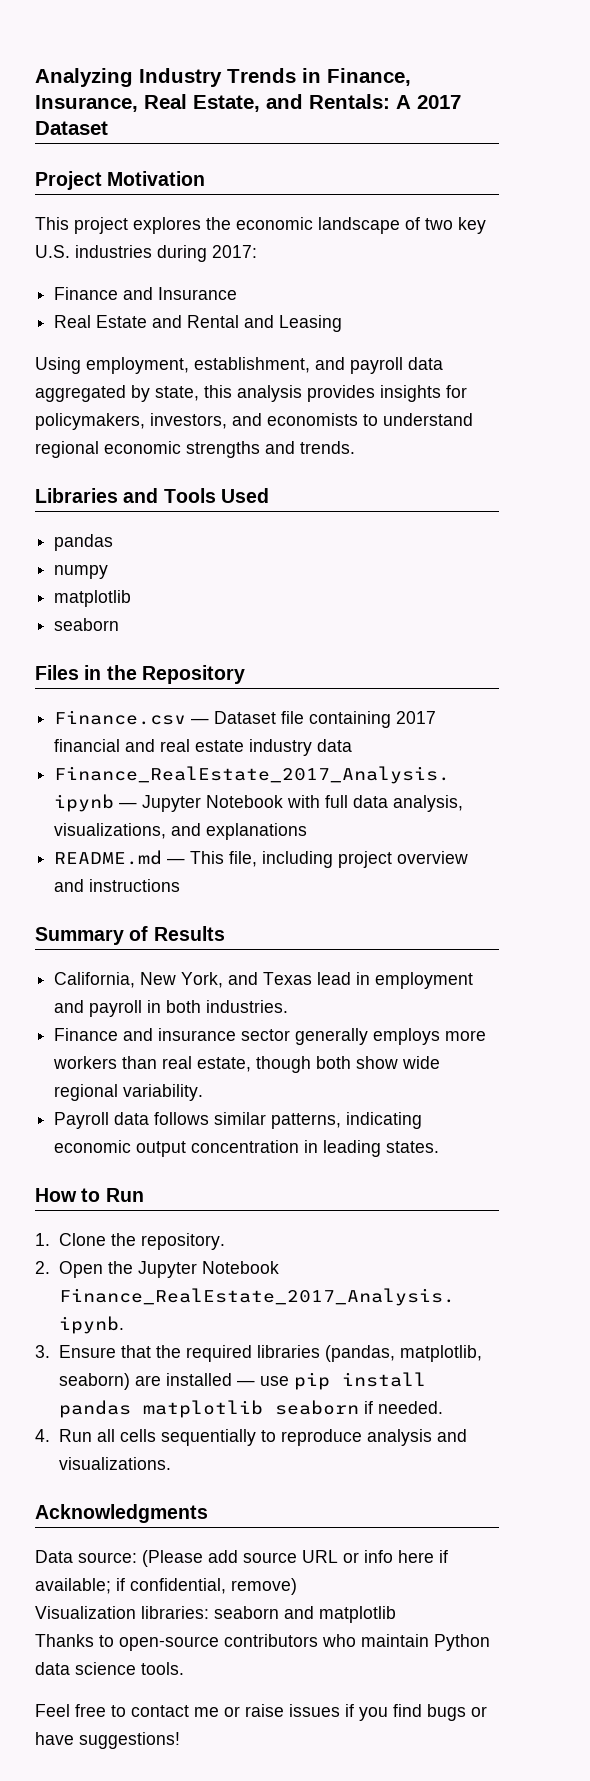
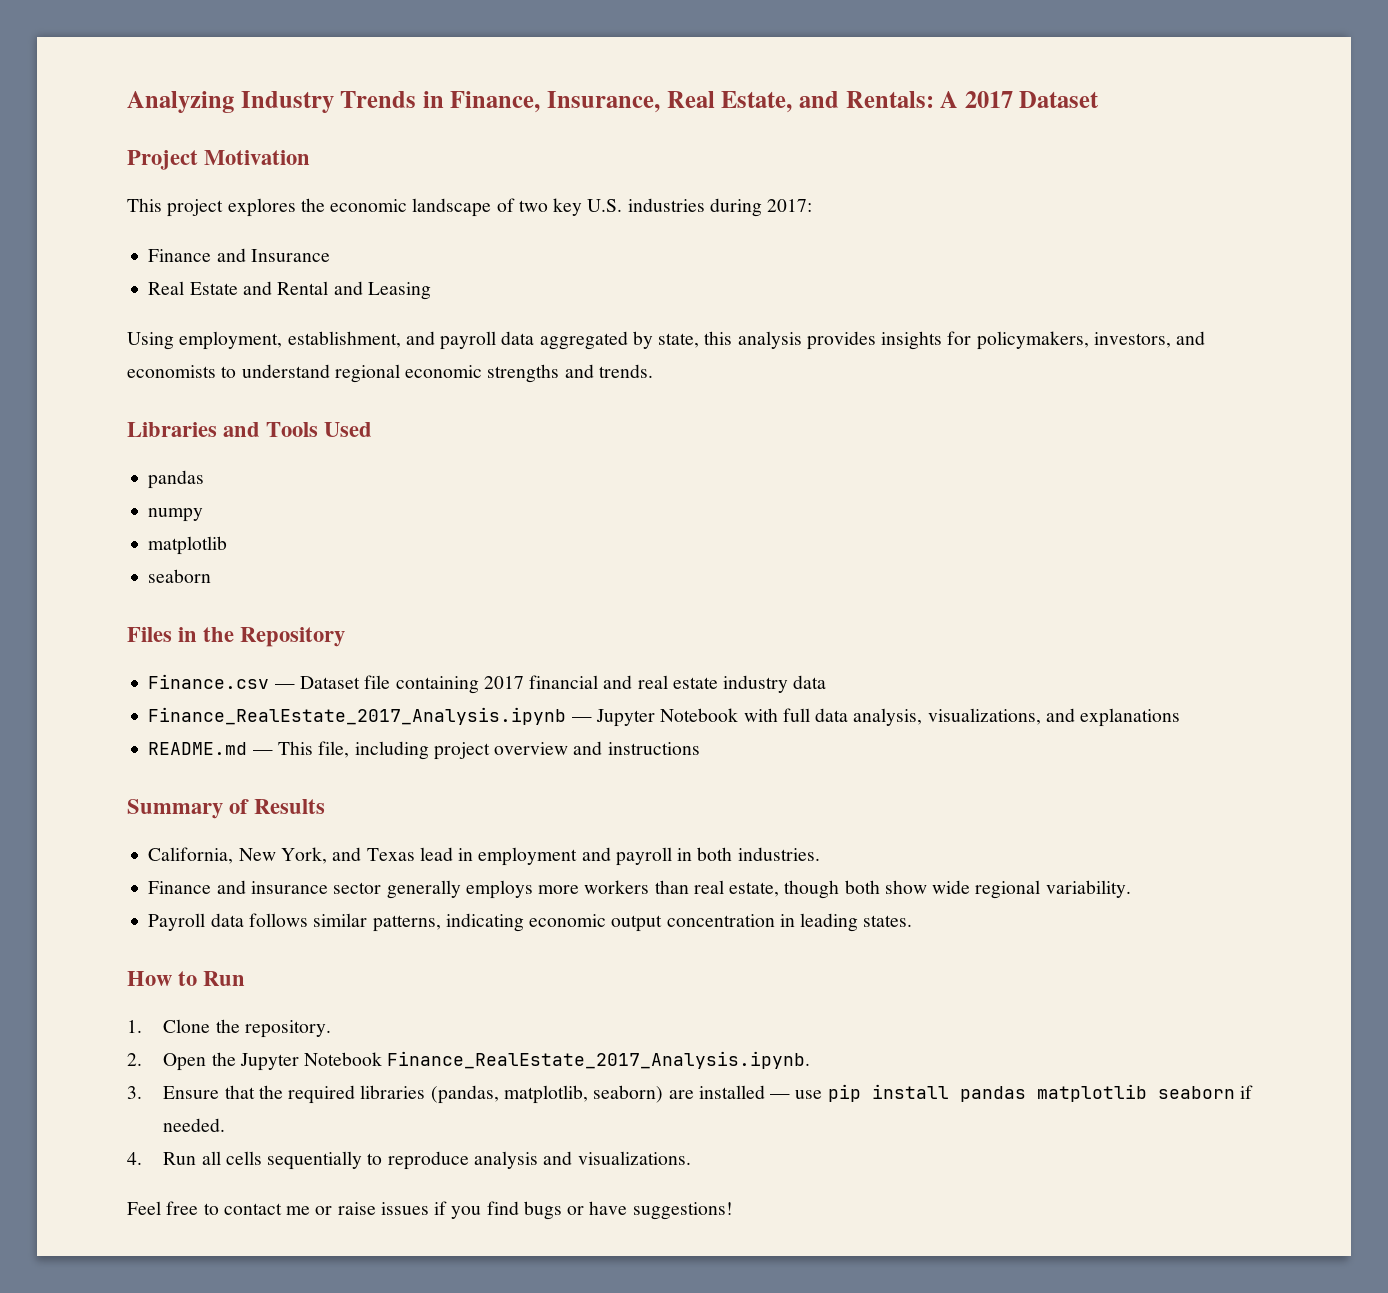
- Acknowledgments
- Data source: (Please add source URL or info here if available; if confidential, remove)
- Visualization libraries: seaborn and matplotlib
- Thanks to open-source contributors who maintain Python data science tools.

